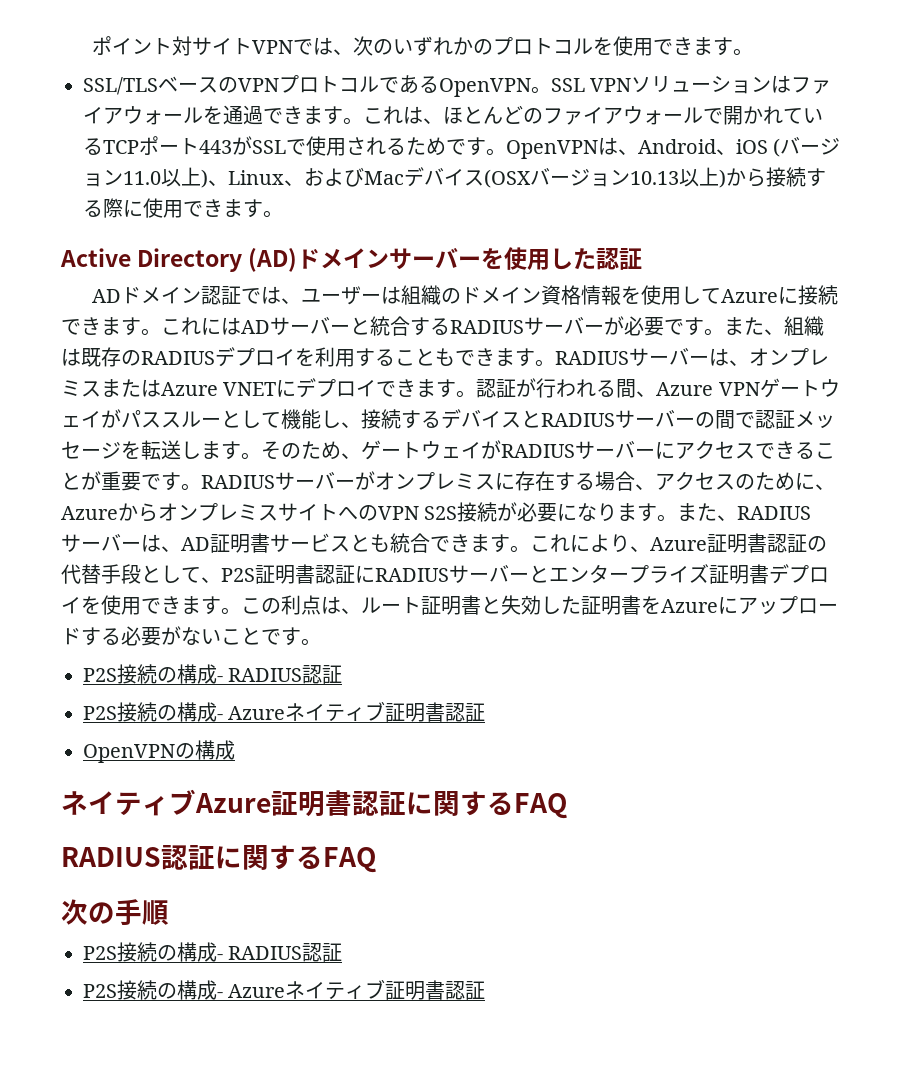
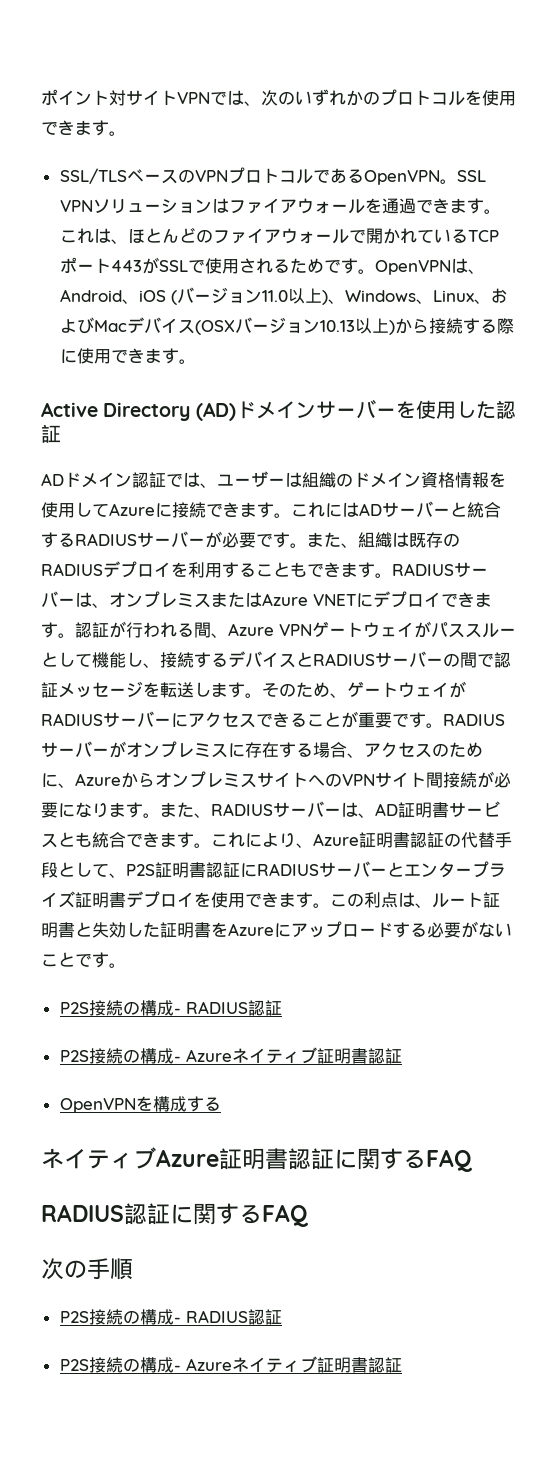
- OpenVPNは、Android、iOS (バージョン11.0以上)、Linux、およびMacデバイス(OSXバージョン10.13以上)から接続する際に使用できます。
+ OpenVPNは、Android、iOS (バージョン11.0以上)、Windows、Linux、およびMacデバイス(OSXバージョン10.13以上)から接続する際に使用できます。
- RADIUSサーバーがオンプレミスに存在する場合、アクセスのために、AzureからオンプレミスサイトへのVPN S2S接続が必要になります。
+ RADIUSサーバーがオンプレミスに存在する場合、アクセスのために、AzureからオンプレミスサイトへのVPNサイト間接続が必要になります。
- OpenVPNの構成
+ OpenVPNを構成する

